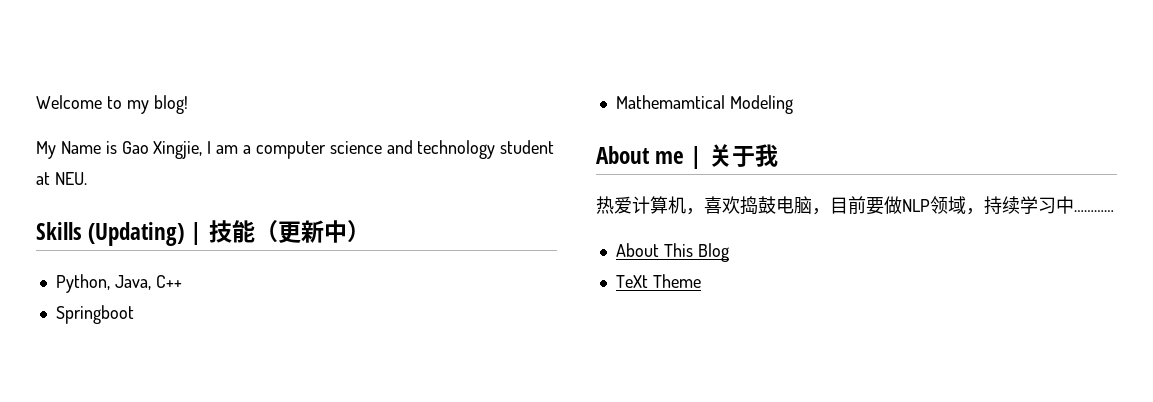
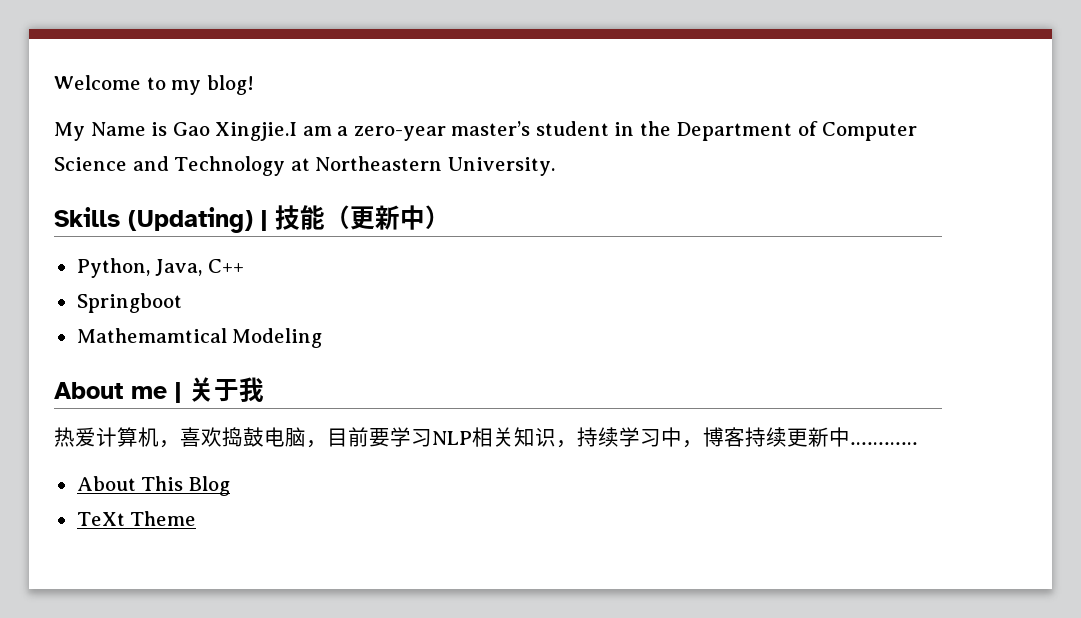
- My Name is Gao Xingjie, I am a computer science and technology student at NEU.
+ My Name is Gao Xingjie.I am a zero-year master’s student in the Department of Computer Science and Technology at Northeastern University.
- 热爱计算机，喜欢捣鼓电脑，目前要做NLP领域，持续学习中…………
+ 热爱计算机，喜欢捣鼓电脑，目前要学习NLP相关知识，持续学习中，博客持续更新中…………

